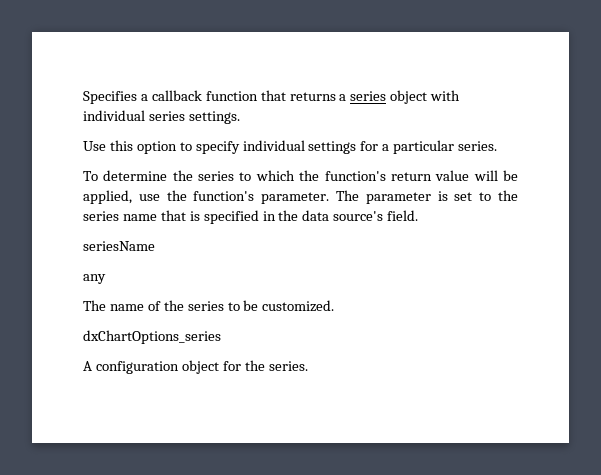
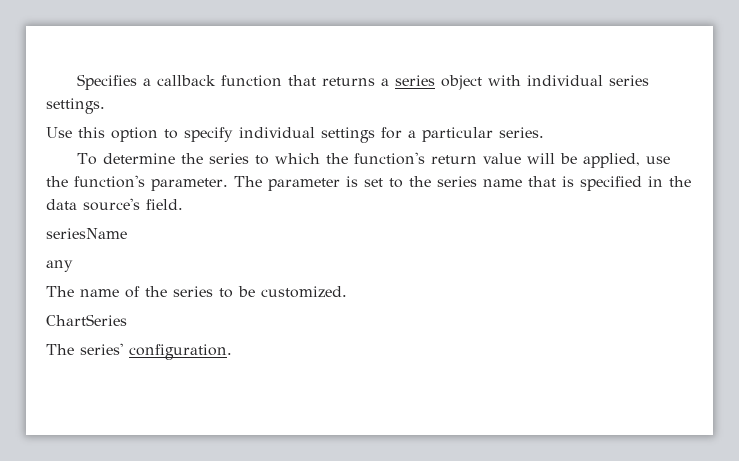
- dxChartOptions_series
- A configuration object for the series.
+ ChartSeries
+ The series' configuration.

